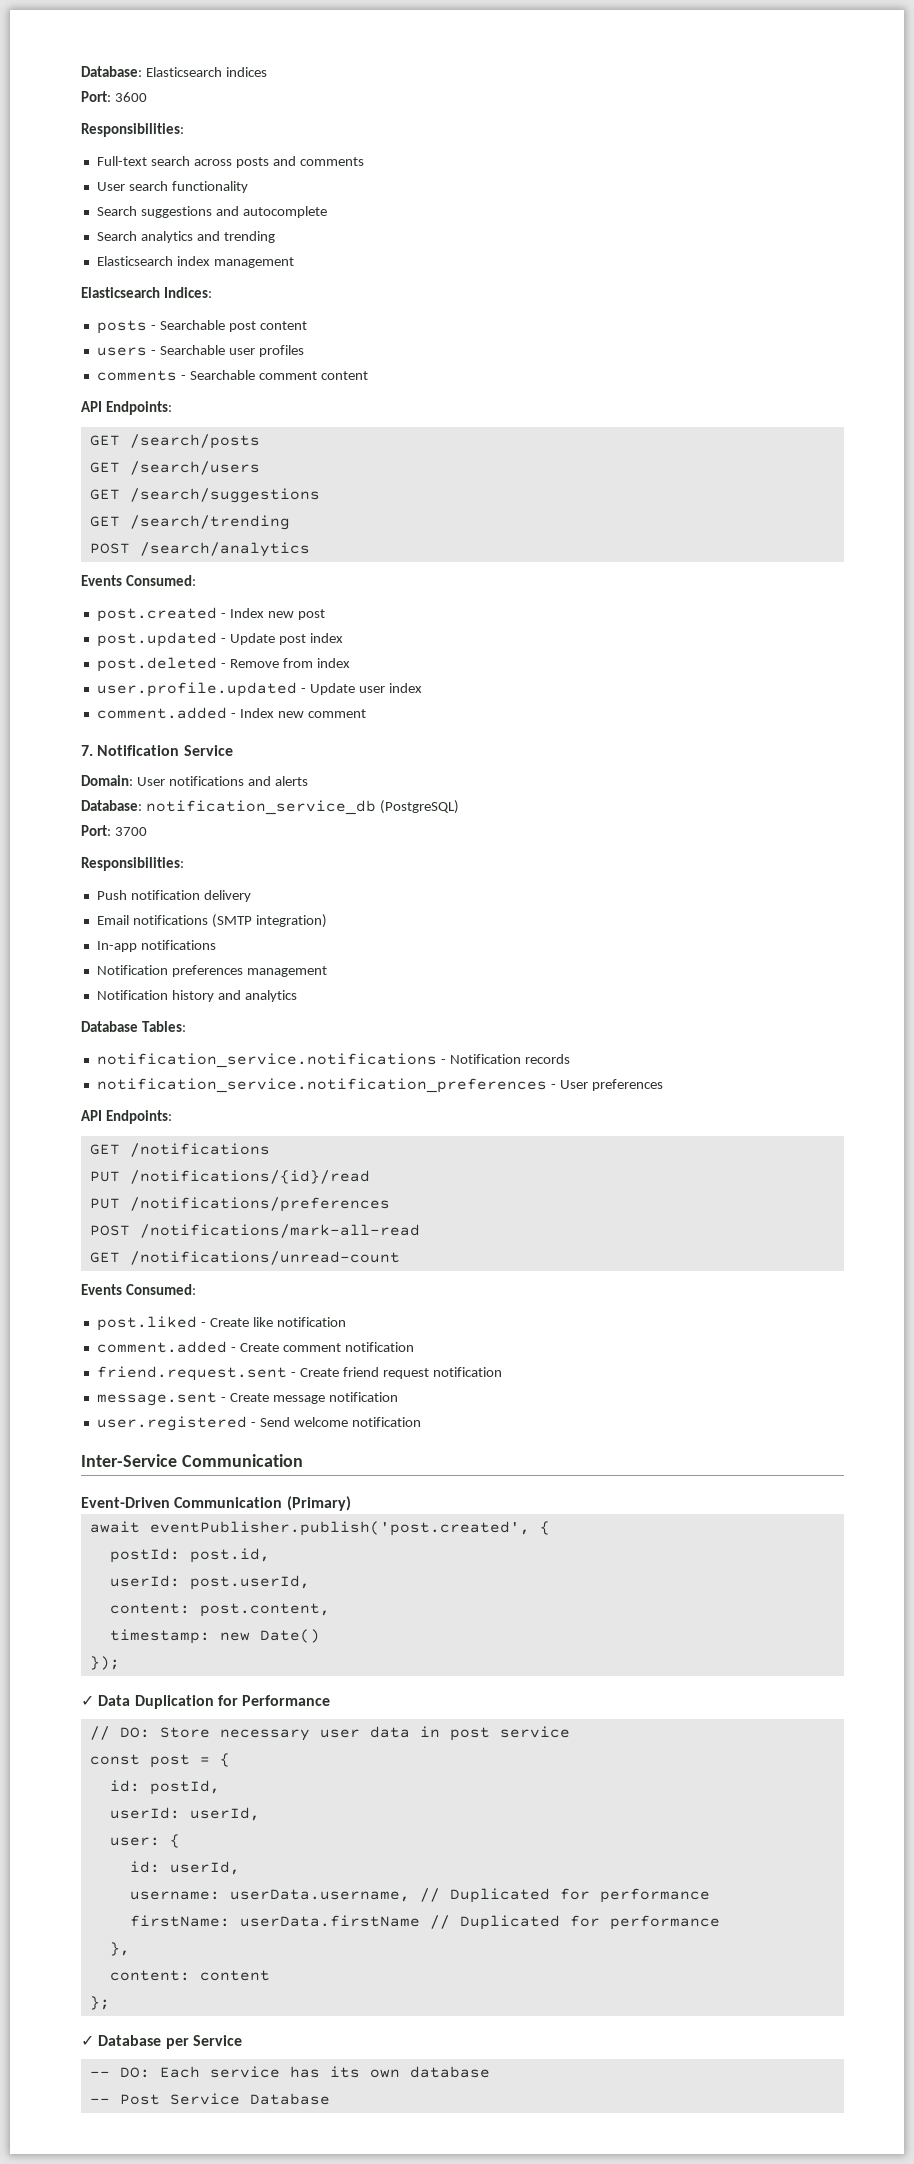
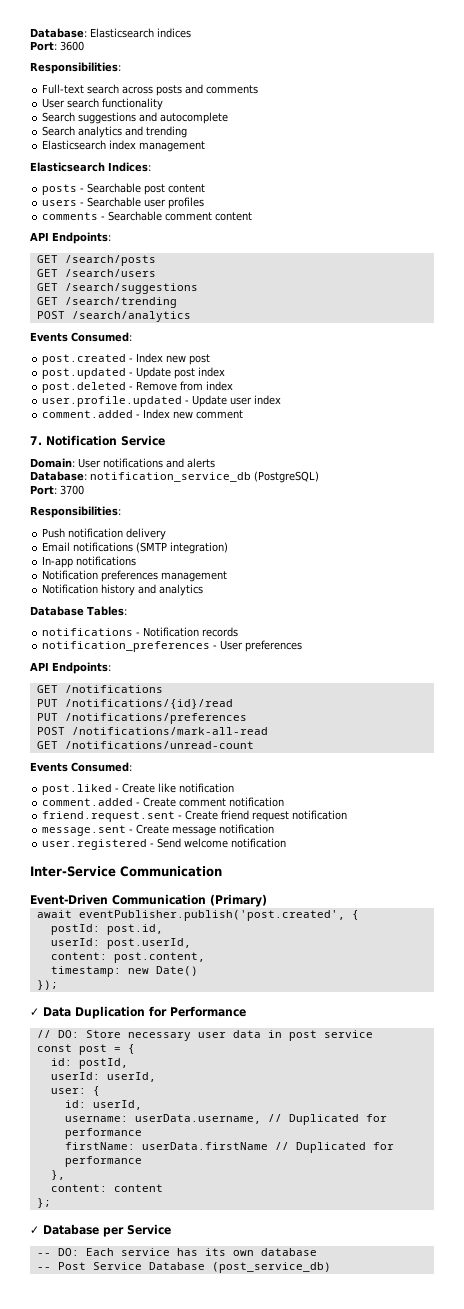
- notification_service.notifications - Notification records
+ notifications - Notification records
- notification_service.notification_preferences - User preferences
+ notification_preferences - User preferences
- -- Post Service Database
+ -- Post Service Database (post_service_db)

